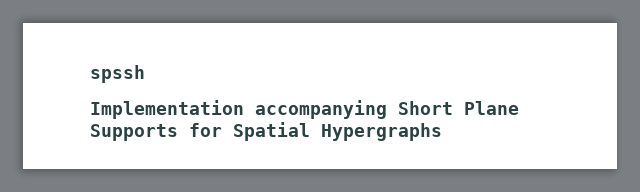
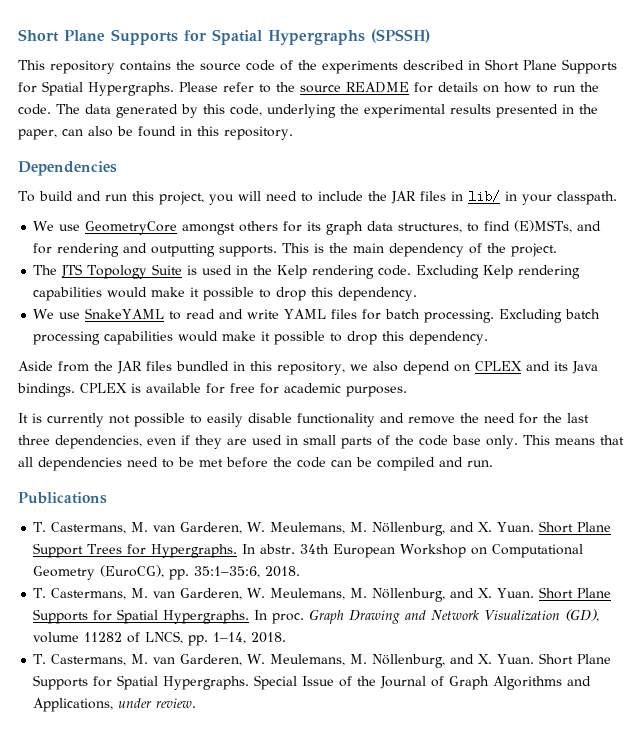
- spssh
- Implementation accompanying Short Plane Supports for Spatial Hypergraphs
+ Short Plane Supports for Spatial Hypergraphs (SPSSH)
+ This repository contains the source code of the experiments described in Short Plane Supports for Spatial Hypergraphs. Please refer to the source README for details on how to run the code. The data generated by this code, underlying the experimental results presented in the paper, can also be found in this repository.
+ Dependencies
+ To build and run this project, you will need to include the JAR files in lib/ in your classpath.
+ We use GeometryCore amongst others for its graph data structures, to find (E)MSTs, and for rendering and outputting supports. This is the main dependency of the project.
+ The JTS Topology Suite is used in the Kelp rendering code. Excluding Kelp rendering capabilities would make it possible to drop this dependency.
+ We use SnakeYAML to read and write YAML files for batch processing. Excluding batch processing capabilities would make it possible to drop this dependency.
+ Aside from the JAR files bundled in this repository, we also depend on CPLEX and its Java bindings. CPLEX is available for free for academic purposes.
+ It is currently not possible to easily disable functionality and remove the need for the last three dependencies, even if they are used in small parts of the code base only. This means that all dependencies need to be met before the code can be compiled and run.
+ Publications
+ T. Castermans, M. van Garderen, W. Meulemans, M. Nöllenburg, and X. Yuan. Short Plane Support Trees for Hypergraphs. In abstr. 34th European Workshop on Computational Geometry (EuroCG), pp. 35:1–35:6, 2018.
+ T. Castermans, M. van Garderen, W. Meulemans, M. Nöllenburg, and X. Yuan. Short Plane Supports for Spatial Hypergraphs. In proc. Graph Drawing and Network Visualization (GD), volume 11282 of LNCS, pp. 1–14, 2018.
+ T. Castermans, M. van Garderen, W. Meulemans, M. Nöllenburg, and X. Yuan. Short Plane Supports for Spatial Hypergraphs. Special Issue of the Journal of Graph Algorithms and Applications, under review.

